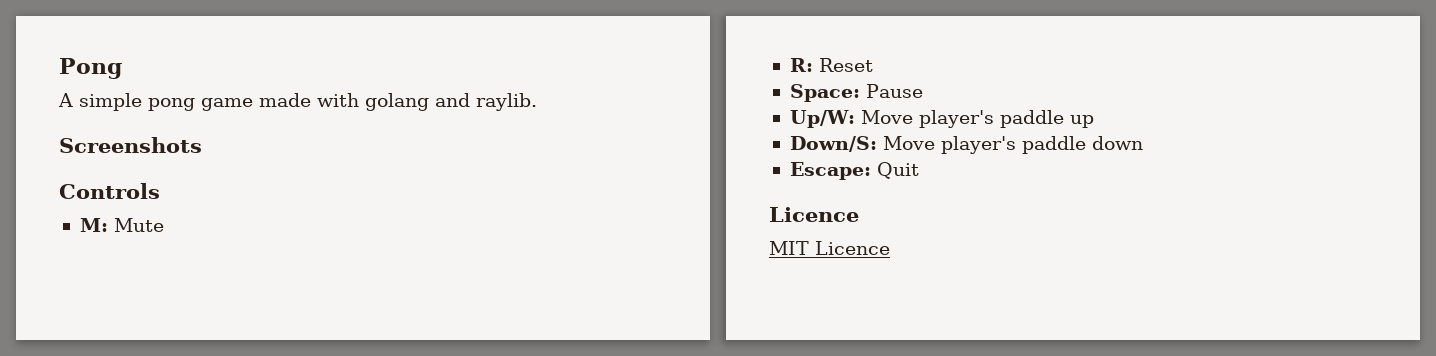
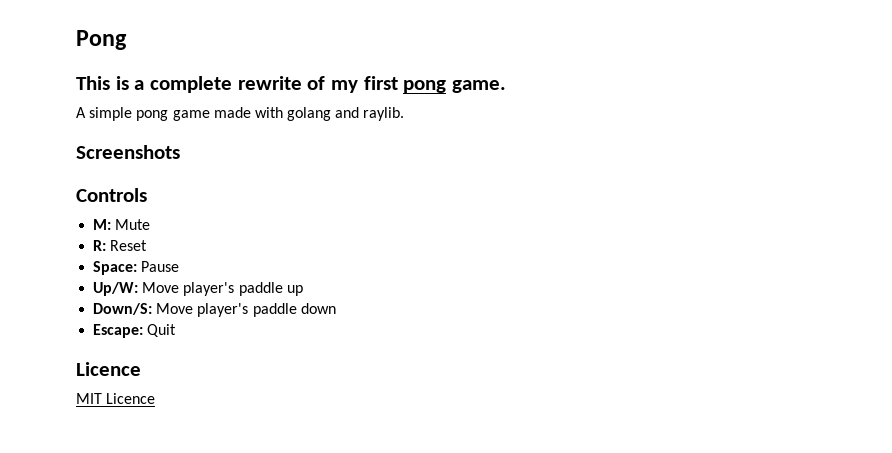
+ This is a complete rewrite of my first pong game.

